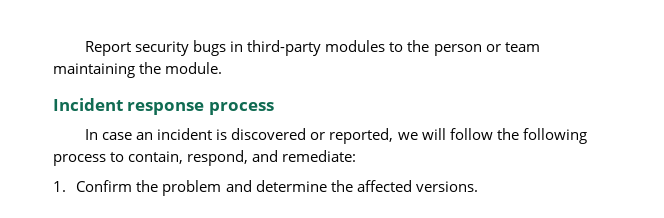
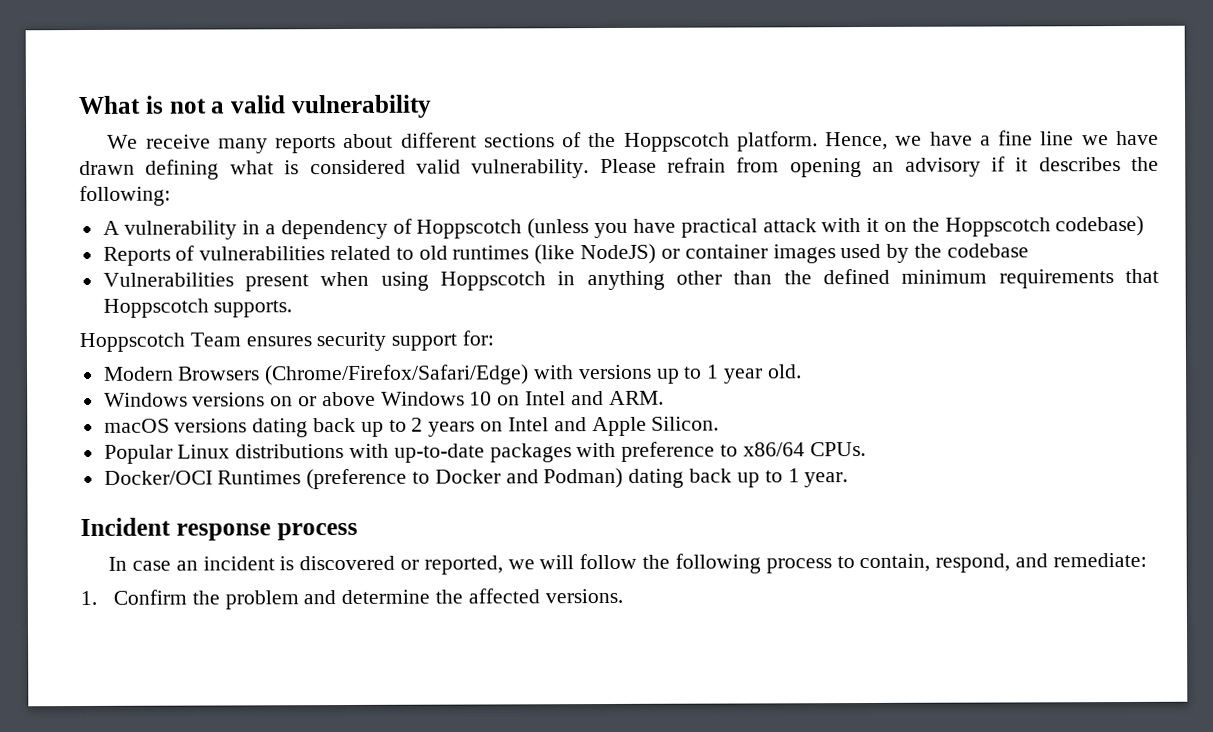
- Report security bugs in third-party modules to the person or team maintaining the module.
+ What is not a valid vulnerability
+ We receive many reports about different sections of the Hoppscotch platform. Hence, we have a fine line we have drawn defining what is considered valid vulnerability. Please refrain from opening an advisory if it describes the following:
+ A vulnerability in a dependency of Hoppscotch (unless you have practical attack with it on the Hoppscotch codebase)
+ Reports of vulnerabilities related to old runtimes (like NodeJS) or container images used by the codebase
+ Vulnerabilities present when using Hoppscotch in anything other than the defined minimum requirements that Hoppscotch supports.
+ Hoppscotch Team ensures security support for:
+ Modern Browsers (Chrome/Firefox/Safari/Edge) with versions up to 1 year old.
+ Windows versions on or above Windows 10 on Intel and ARM.
+ macOS versions dating back up to 2 years on Intel and Apple Silicon.
+ Popular Linux distributions with up-to-date packages with preference to x86/64 CPUs.
+ Docker/OCI Runtimes (preference to Docker and Podman) dating back up to 1 year.

